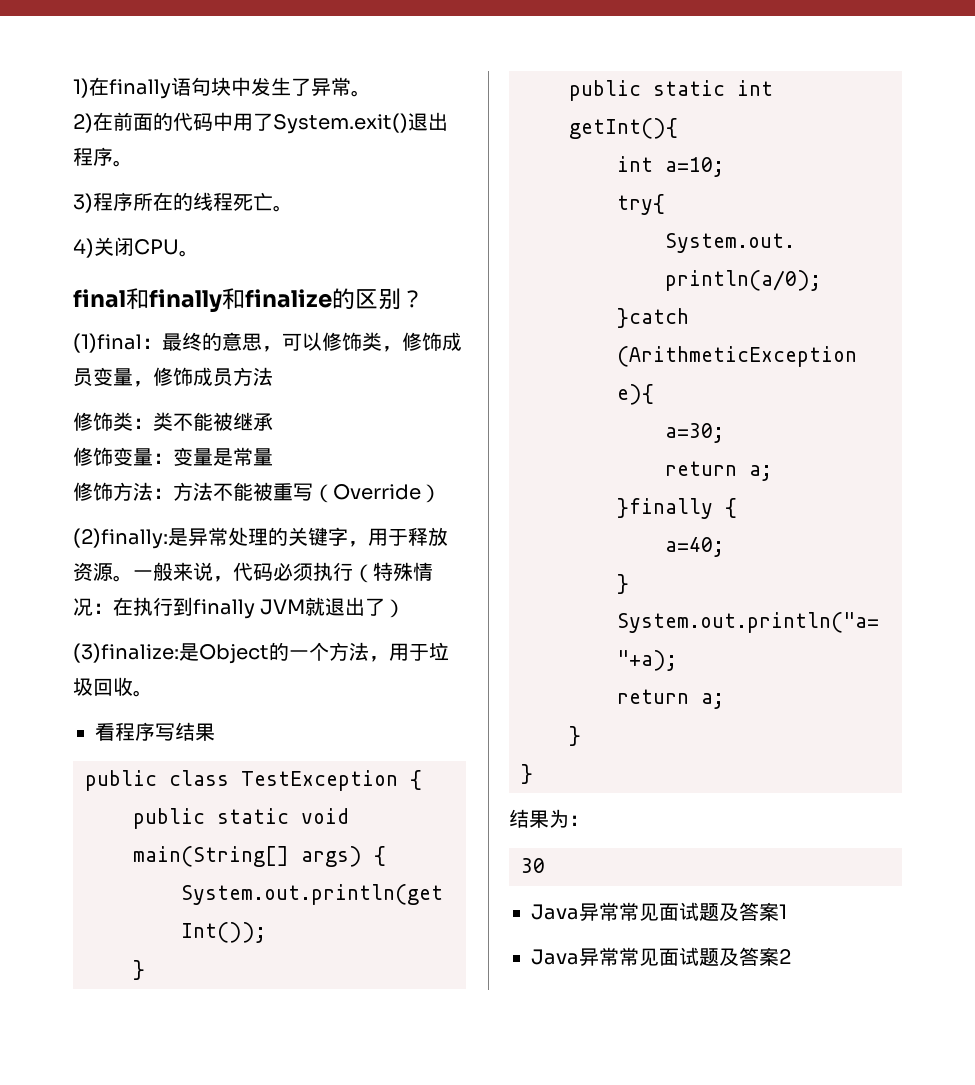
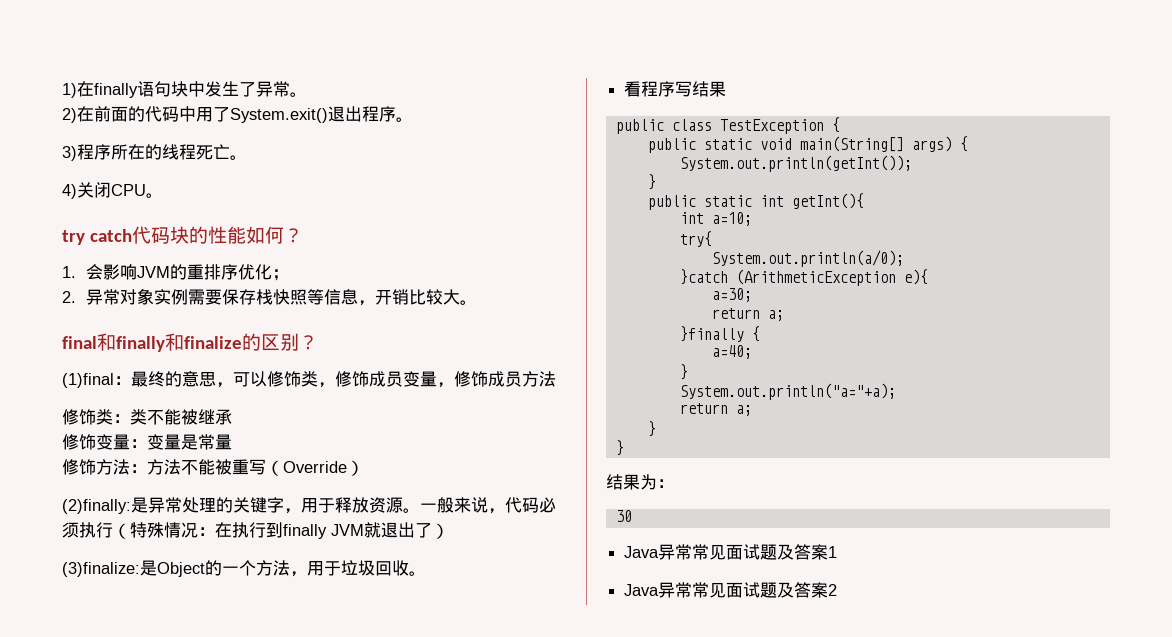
+ try catch代码块的性能如何？
+ 1.会影响JVM的重排序优化；
+ 2.异常对象实例需要保存栈快照等信息，开销比较大。

